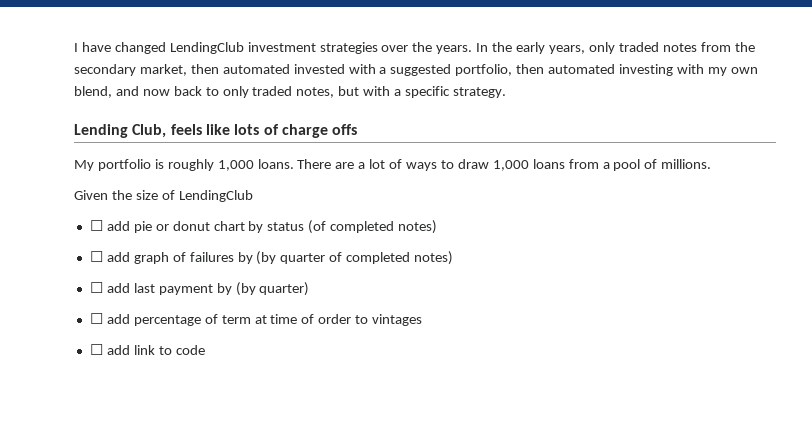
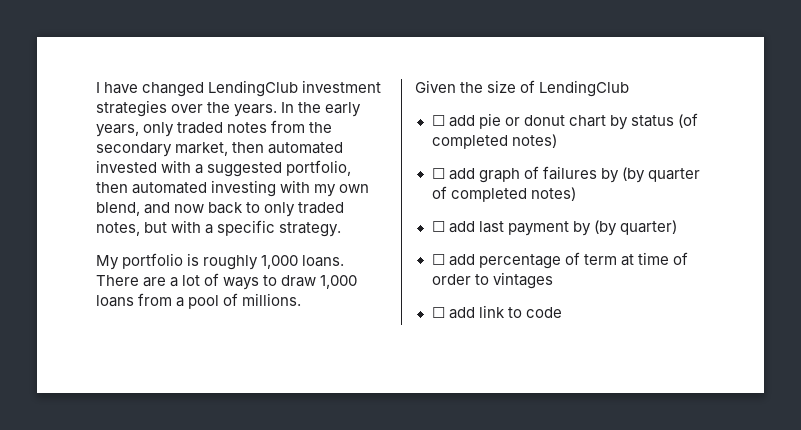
- Lending Club, feels like lots of charge offs

